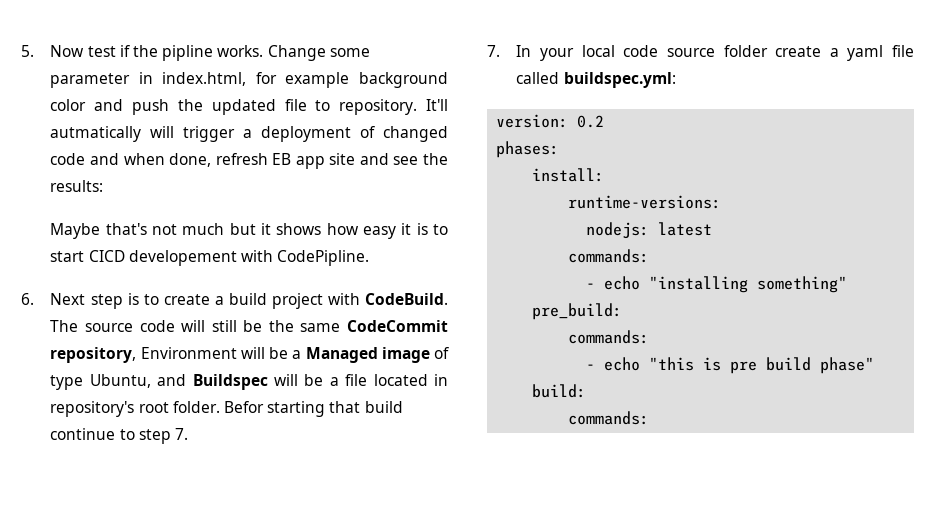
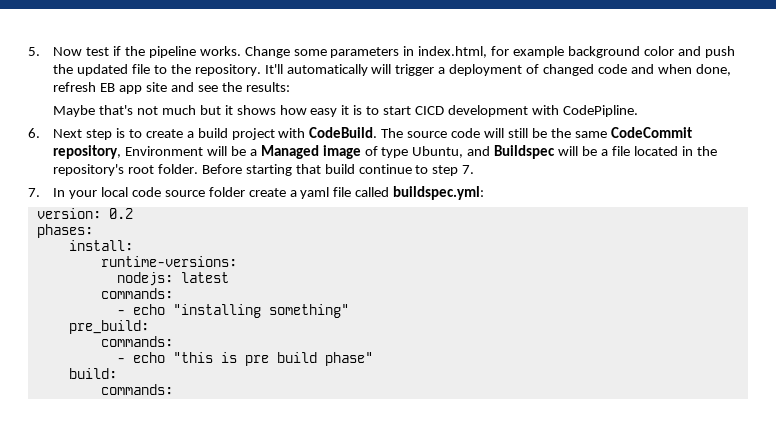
- 5. Now test if the pipline works.
+ 5. Now test if the pipeline works.
- Change some parameter in index.html, for example background color and push the updated file to repository.
+ Change some parameters in index.html, for example background color and push the updated file to the repository.
- It'll autmatically will trigger a deployment of changed code and when done, refresh EB app site and see the results:
+ It'll automatically will trigger a deployment of changed code and when done, refresh EB app site and see the results:
- Maybe that's not much but it shows how easy it is to start CICD developement with CodePipline.
+ Maybe that's not much but it shows how easy it is to start CICD development with CodePipline.
- The source code will still be the same CodeCommit repository, Environment will be a Managed image of type Ubuntu, and Buildspec will be a file located in repository's root folder.
+ The source code will still be the same CodeCommit repository, Environment will be a Managed image of type Ubuntu, and Buildspec will be a file located in the repository's root folder.
- Befor starting that build continue to step 7.
+ Before starting that build continue to step 7.

